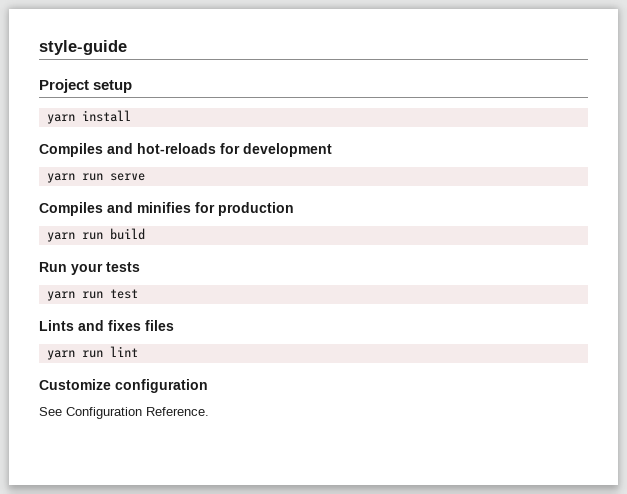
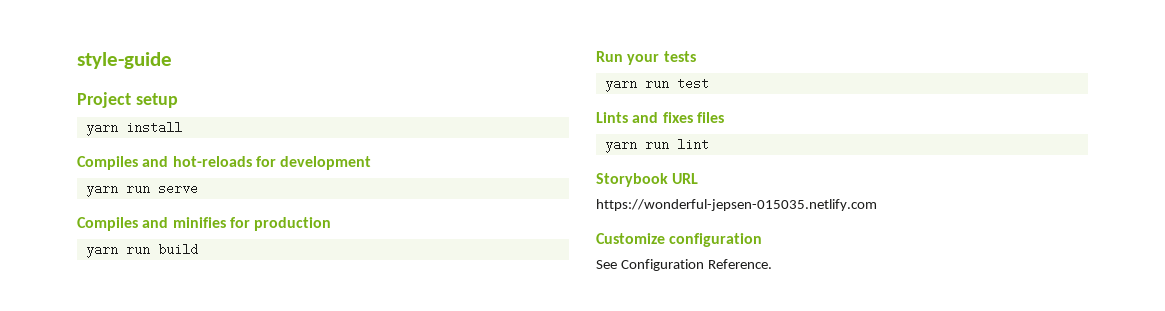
+ Storybook URL
+ https://wonderful-jepsen-015035.netlify.com

